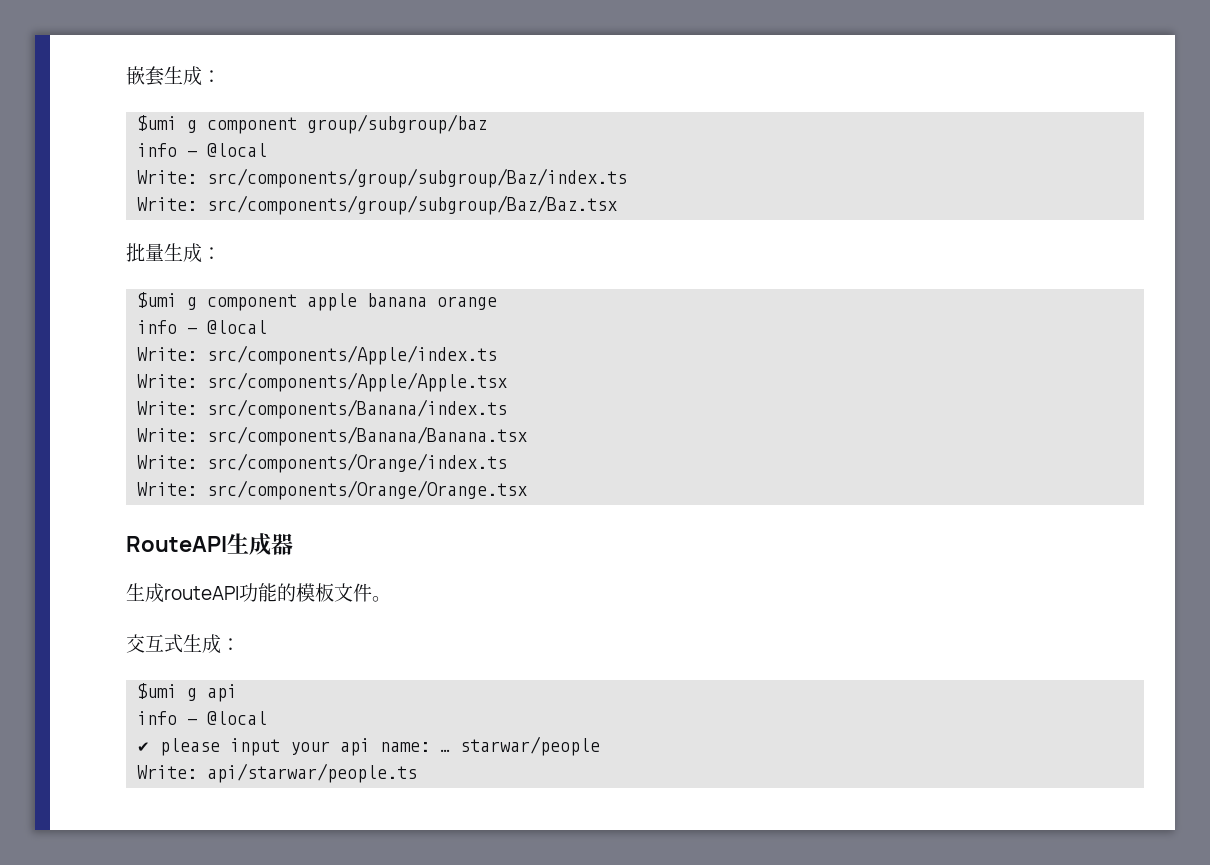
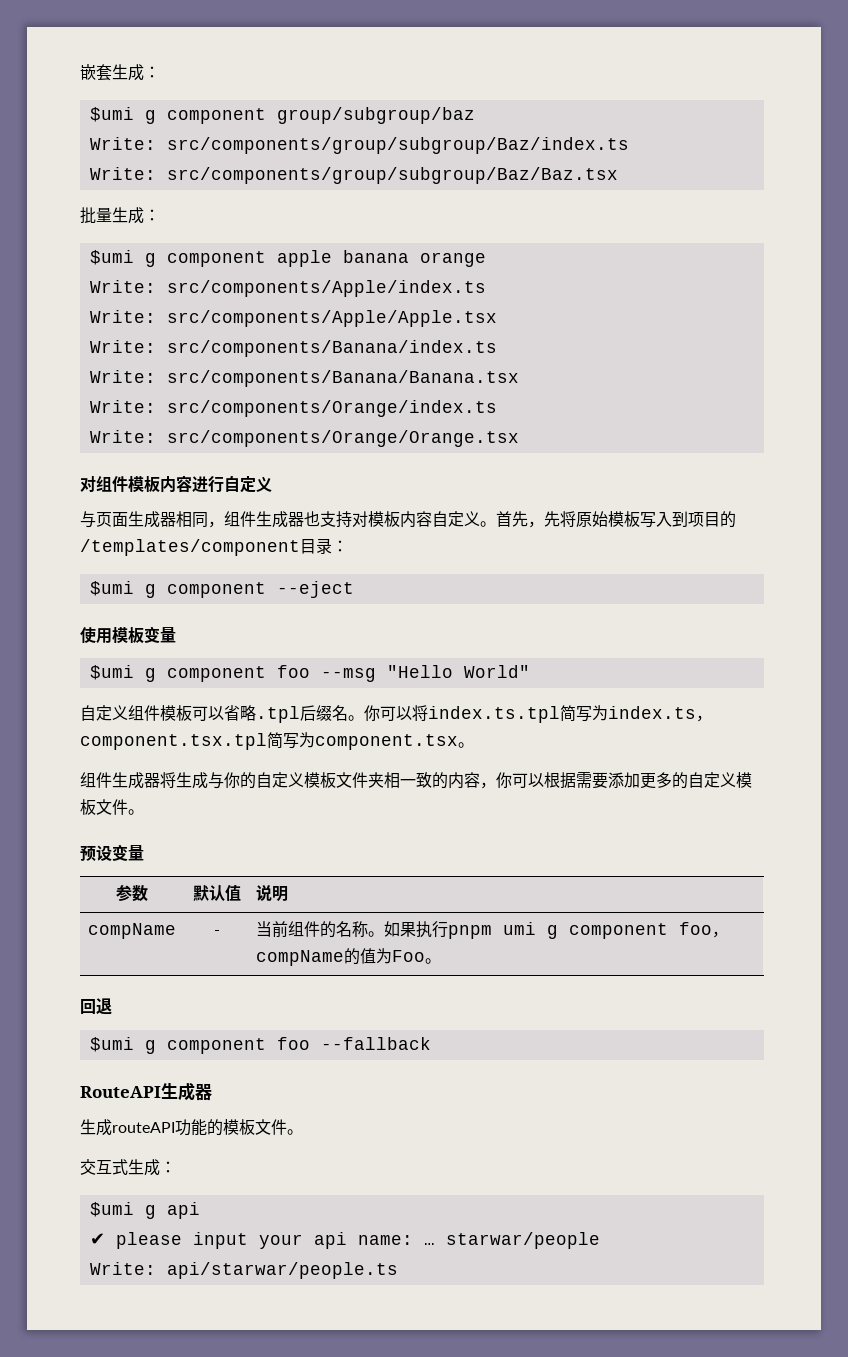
  $umi g component group/subgroup/baz
- info - @local
  $umi g component apple banana orange
- info - @local
+ 对组件模板内容进行自定义
+ 与页面生成器相同，组件生成器也支持对模板内容自定义。首先，先将原始模板写入到项目的/templates/component目录：
+ $umi g component --eject
+ 使用模板变量
+ $umi g component foo --msg "Hello World"
+ 自定义组件模板可以省略.tpl后缀名。你可以将index.ts.tpl简写为index.ts，component.tsx.tpl简写为component.tsx。
+ 组件生成器将生成与你的自定义模板文件夹相一致的内容，你可以根据需要添加更多的自定义模板文件。
+ 预设变量
+ 参数 | 默认值 | 说明
+ compName | - | 当前组件的名称。如果执行pnpm umi g component foo，compName的值为Foo。
+ 回退
+ $umi g component foo --fallback
  $umi g api
- info - @local

